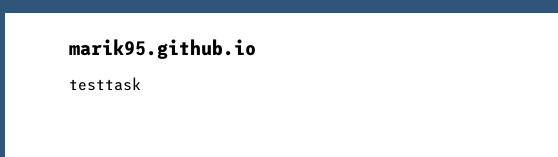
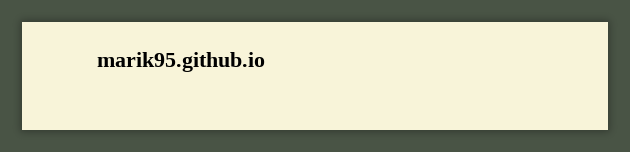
- testtask

